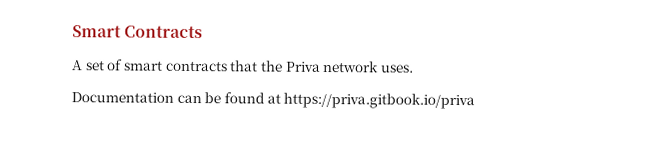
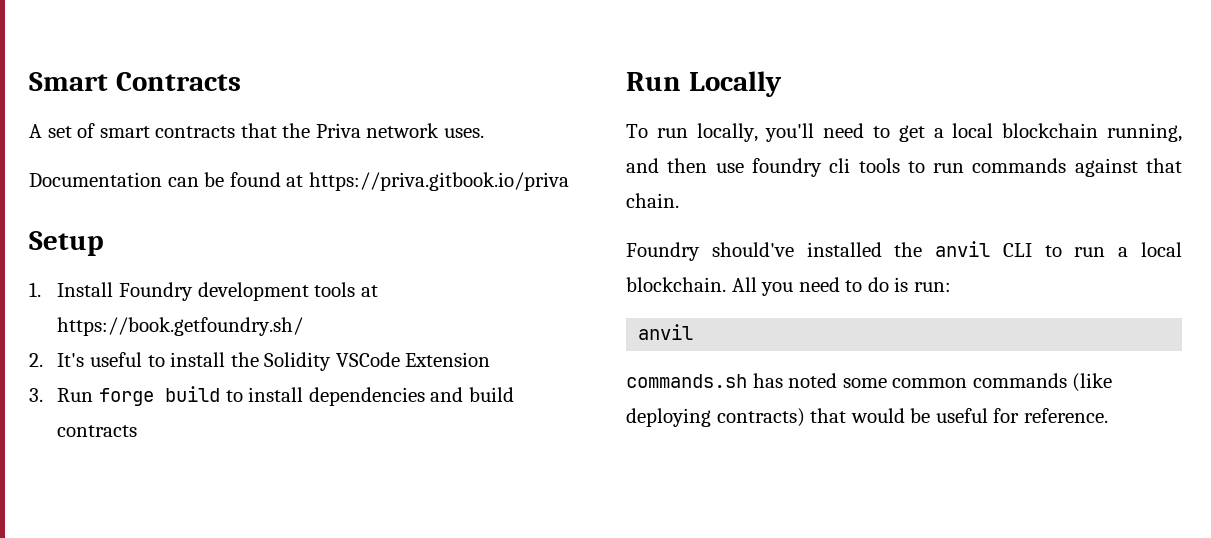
+ Setup
+ 1. Install Foundry development tools at https://book.getfoundry.sh/
+ 2. It's useful to install the Solidity VSCode Extension
+ 3. Run forge build to install dependencies and build contracts
+ Run Locally
+ To run locally, you'll need to get a local blockchain running, and then use foundry cli tools to run commands against that chain.
+ Foundry should've installed the anvil CLI to run a local blockchain. All you need to do is run:
+ anvil
+ commands.sh has noted some common commands (like deploying contracts) that would be useful for reference.

